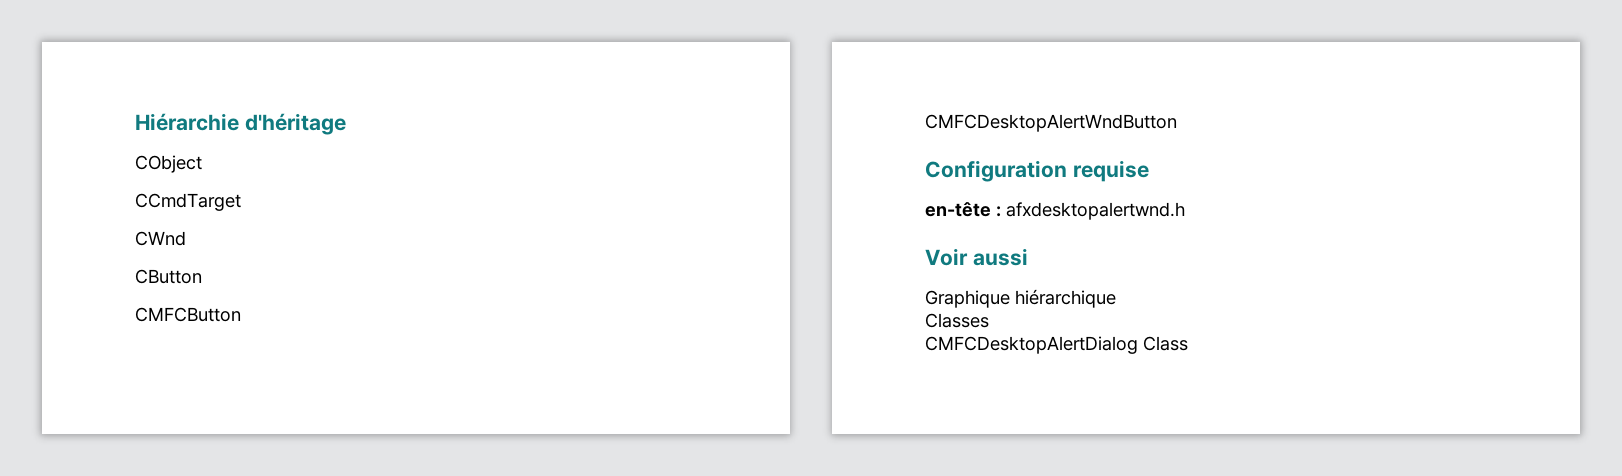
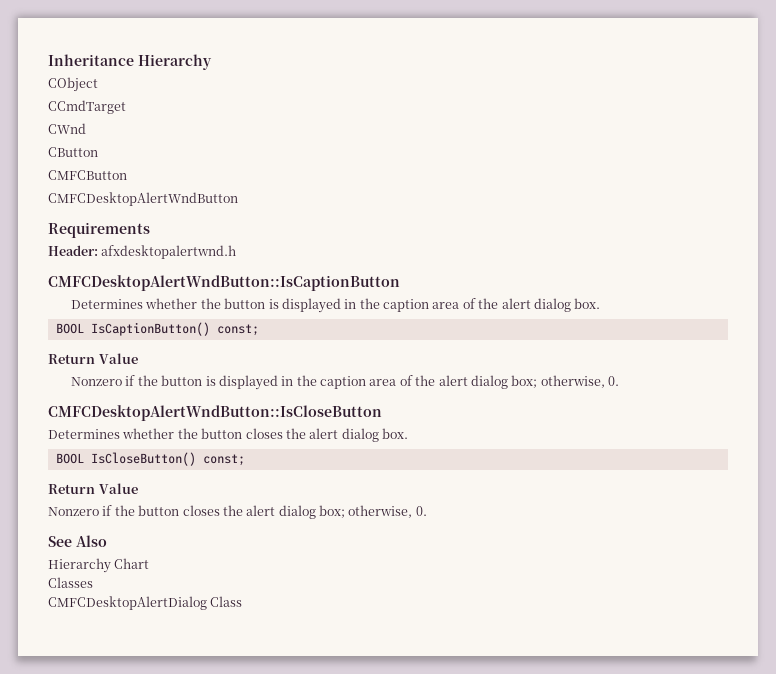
- Hiérarchie d'héritage
+ Inheritance Hierarchy
- Configuration requise
- en-tête : afxdesktopalertwnd.h
- Voir aussi
- Graphique hiérarchique
+ Requirements
+ Header: afxdesktopalertwnd.h
+ CMFCDesktopAlertWndButton::IsCaptionButton
+ Determines whether the button is displayed in the caption area of the alert dialog box.
+ BOOL IsCaptionButton() const;
+ Return Value
+ Nonzero if the button is displayed in the caption area of the alert dialog box; otherwise, 0.
+ CMFCDesktopAlertWndButton::IsCloseButton
+ Determines whether the button closes the alert dialog box.
+ BOOL IsCloseButton() const;
+ Return Value
+ Nonzero if the button closes the alert dialog box; otherwise, 0.
+ See Also
+ Hierarchy Chart

